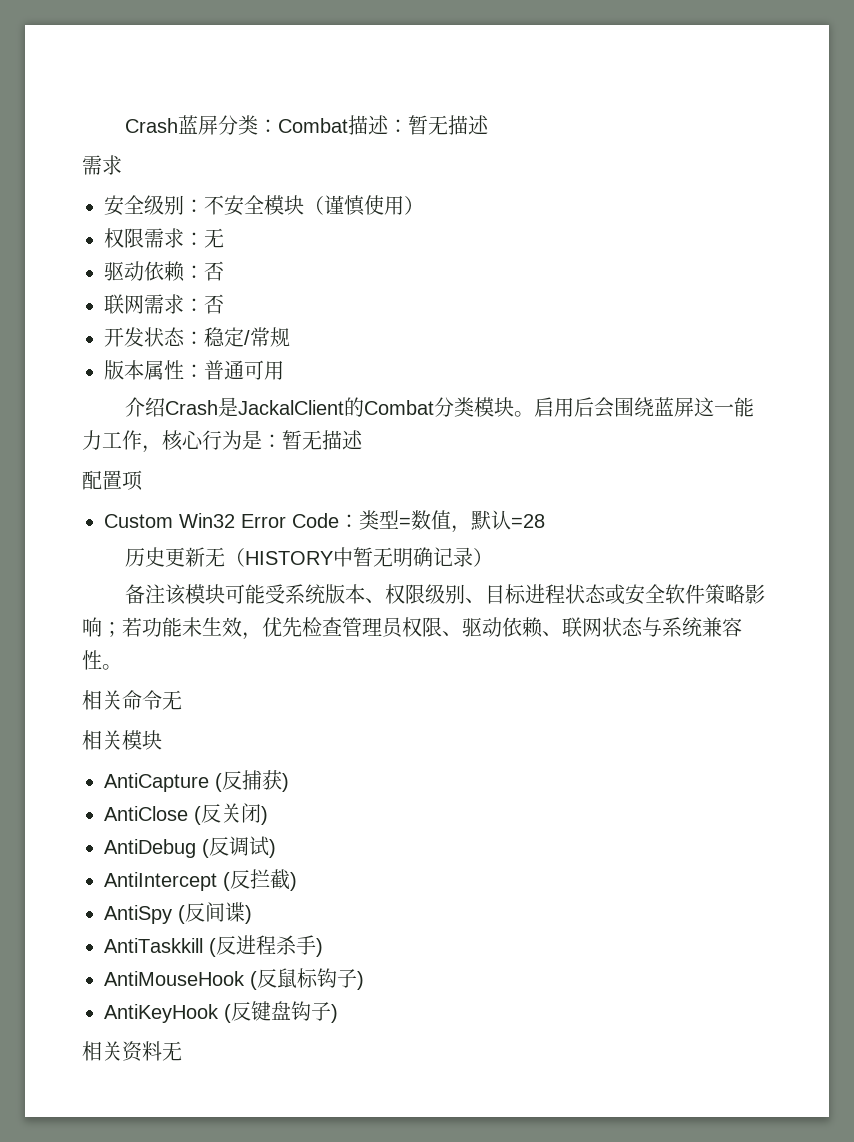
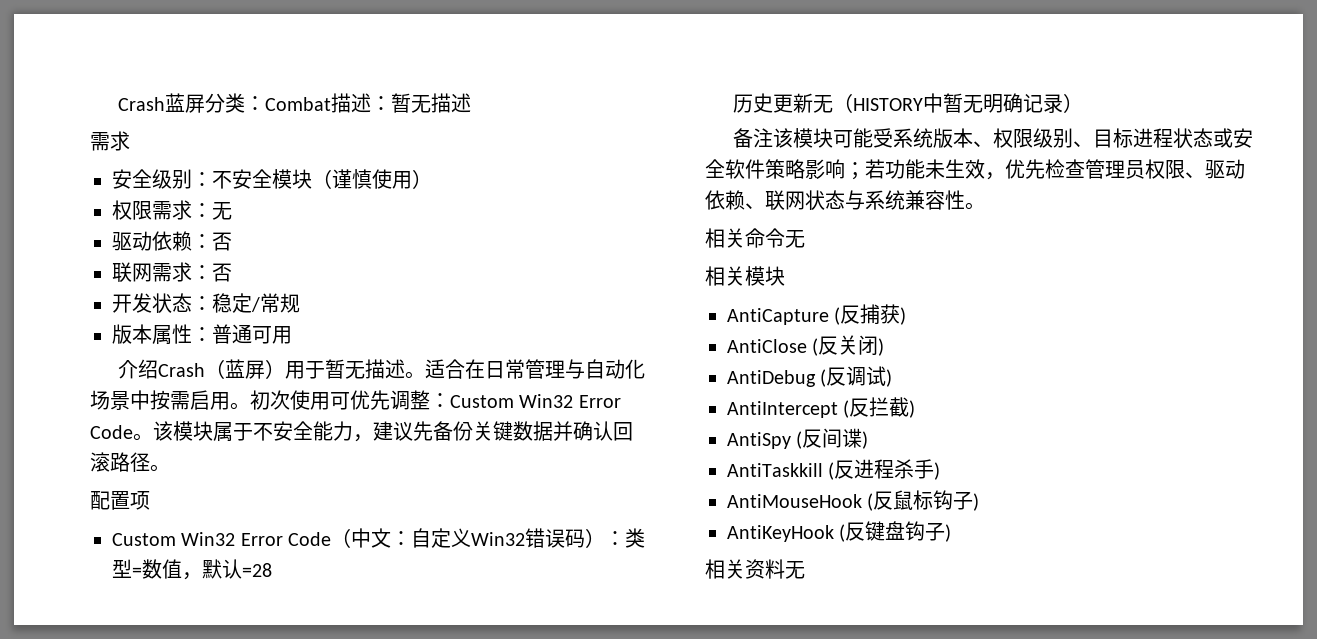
- 介绍Crash是JackalClient的Combat分类模块。启用后会围绕蓝屏这一能力工作，核心行为是：暂无描述
+ 介绍Crash（蓝屏）用于暂无描述。适合在日常管理与自动化场景中按需启用。初次使用可优先调整：Custom Win32 Error Code。该模块属于不安全能力，建议先备份关键数据并确认回滚路径。
- Custom Win32 Error Code：类型=数值，默认=28
+ Custom Win32 Error Code（中文：自定义Win32错误码）：类型=数值，默认=28

